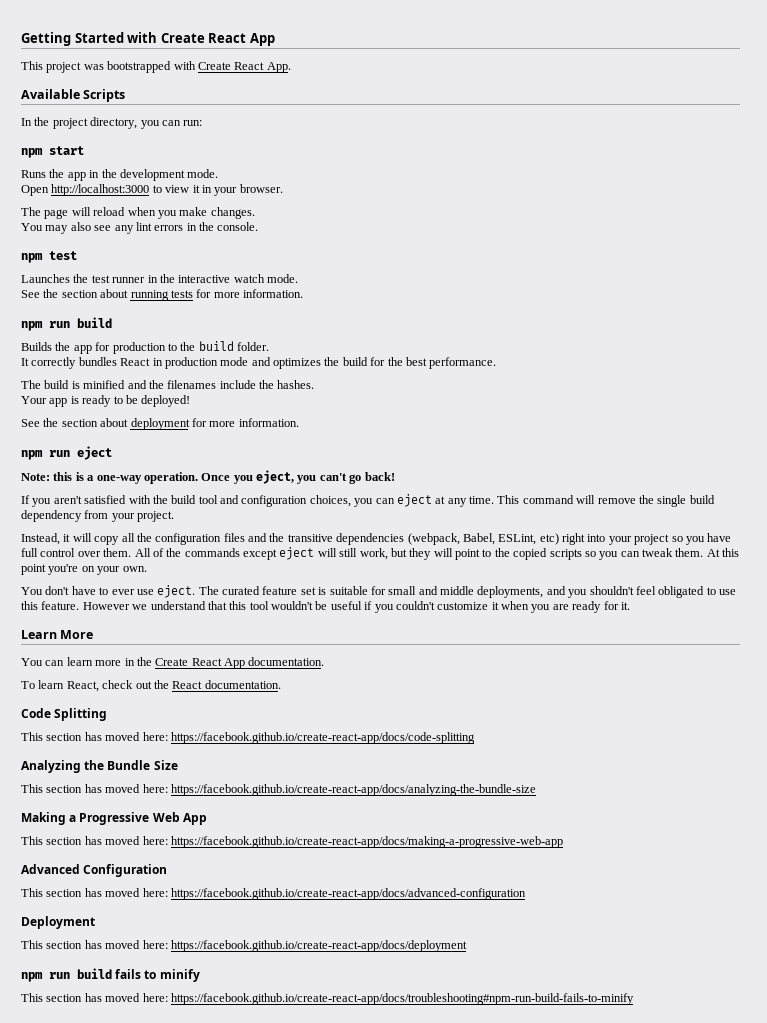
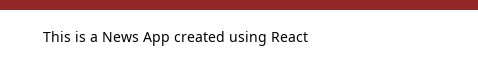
- Getting Started with Create React App
- This project was bootstrapped with Create React App.
- Available Scripts
- In the project directory, you can run:
- npm start
- Runs the app in the development mode.
- Open http://localhost:3000 to view it in your browser.
- The page will reload when you make changes.
- You may also see any lint errors in the console.
- npm test
- Launches the test runner in the interactive watch mode.
- See the section about running tests for more information.
- npm run build
- Builds the app for production to the build folder.
- It correctly bundles React in production mode and optimizes the build for the best performance.
- The build is minified and the filenames include the hashes.
- Your app is ready to be deployed!
- See the section about deployment for more information.
- npm run eject
- Note: this is a one-way operation. Once you eject, you can't go back!
- If you aren't satisfied with the build tool and configuration choices, you can eject at any time. This command will remove the single build dependency from your project.
- Instead, it will copy all the configuration files and the transitive dependencies (webpack, Babel, ESLint, etc) right into your project so you have full control over them. All of the commands except eject will still work, but they will point to the copied scripts so you can tweak them. At this point you're on your own.
- You don't have to ever use eject. The curated feature set is suitable for small and middle deployments, and you shouldn't feel obligated to use this feature. However we understand that this tool wouldn't be useful if you couldn't customize it when you are ready for it.
- Learn More
- You can learn more in the Create React App documentation.
- To learn React, check out the React documentation.
- Code Splitting
- This section has moved here: https://facebook.github.io/create-react-app/docs/code-splitting
- Analyzing the Bundle Size
- This section has moved here: https://facebook.github.io/create-react-app/docs/analyzing-the-bundle-size
- Making a Progressive Web App
- This section has moved here: https://facebook.github.io/create-react-app/docs/making-a-progressive-web-app
- Advanced Configuration
- This section has moved here: https://facebook.github.io/create-react-app/docs/advanced-configuration
- Deployment
- This section has moved here: https://facebook.github.io/create-react-app/docs/deployment
- npm run build fails to minify
- This section has moved here: https://facebook.github.io/create-react-app/docs/troubleshooting#npm-run-build-fails-to-minify
+ This is a News App created using React

